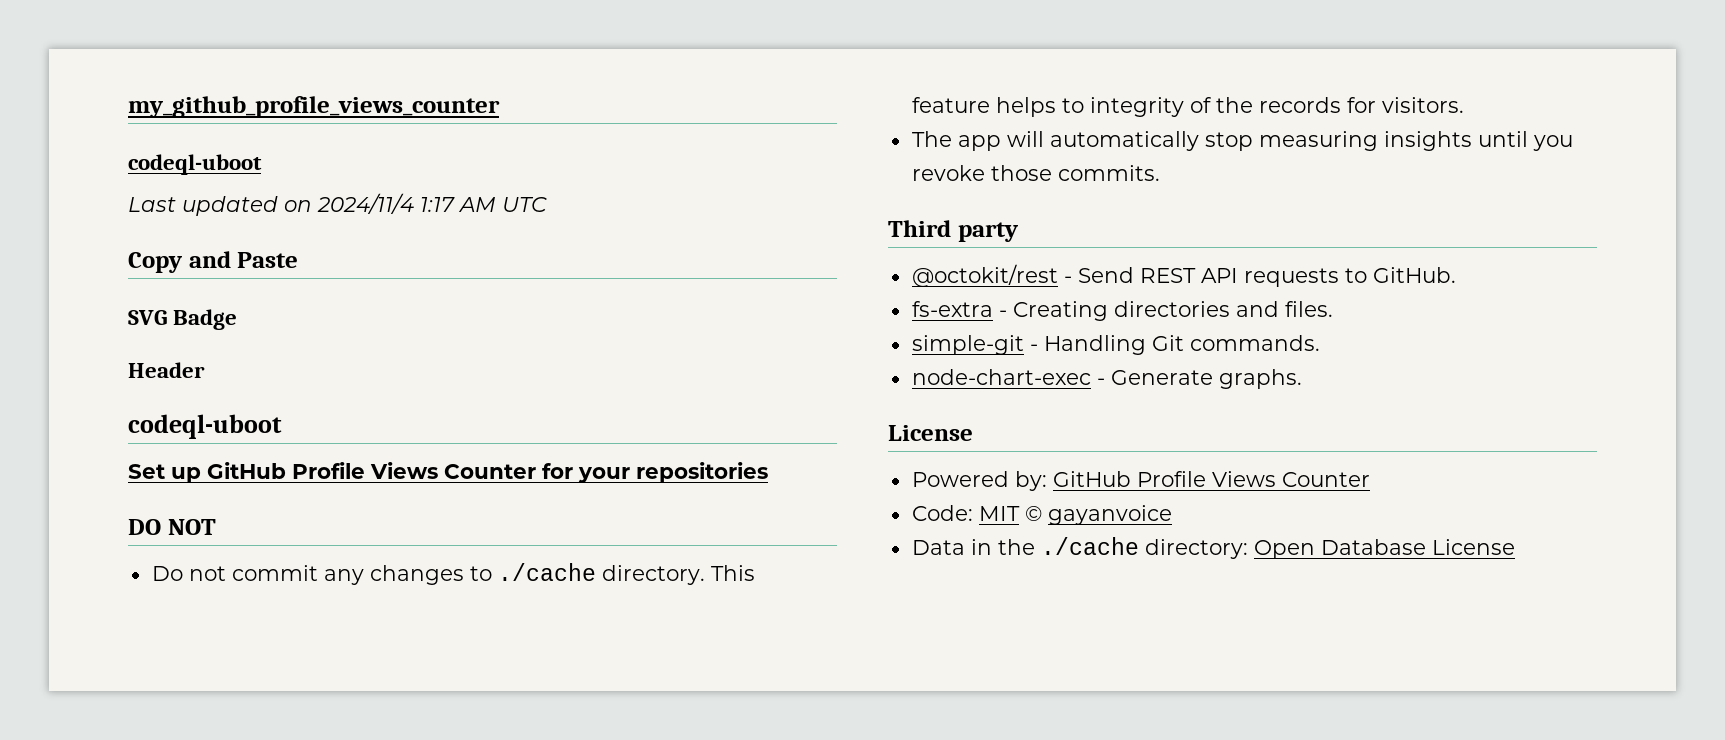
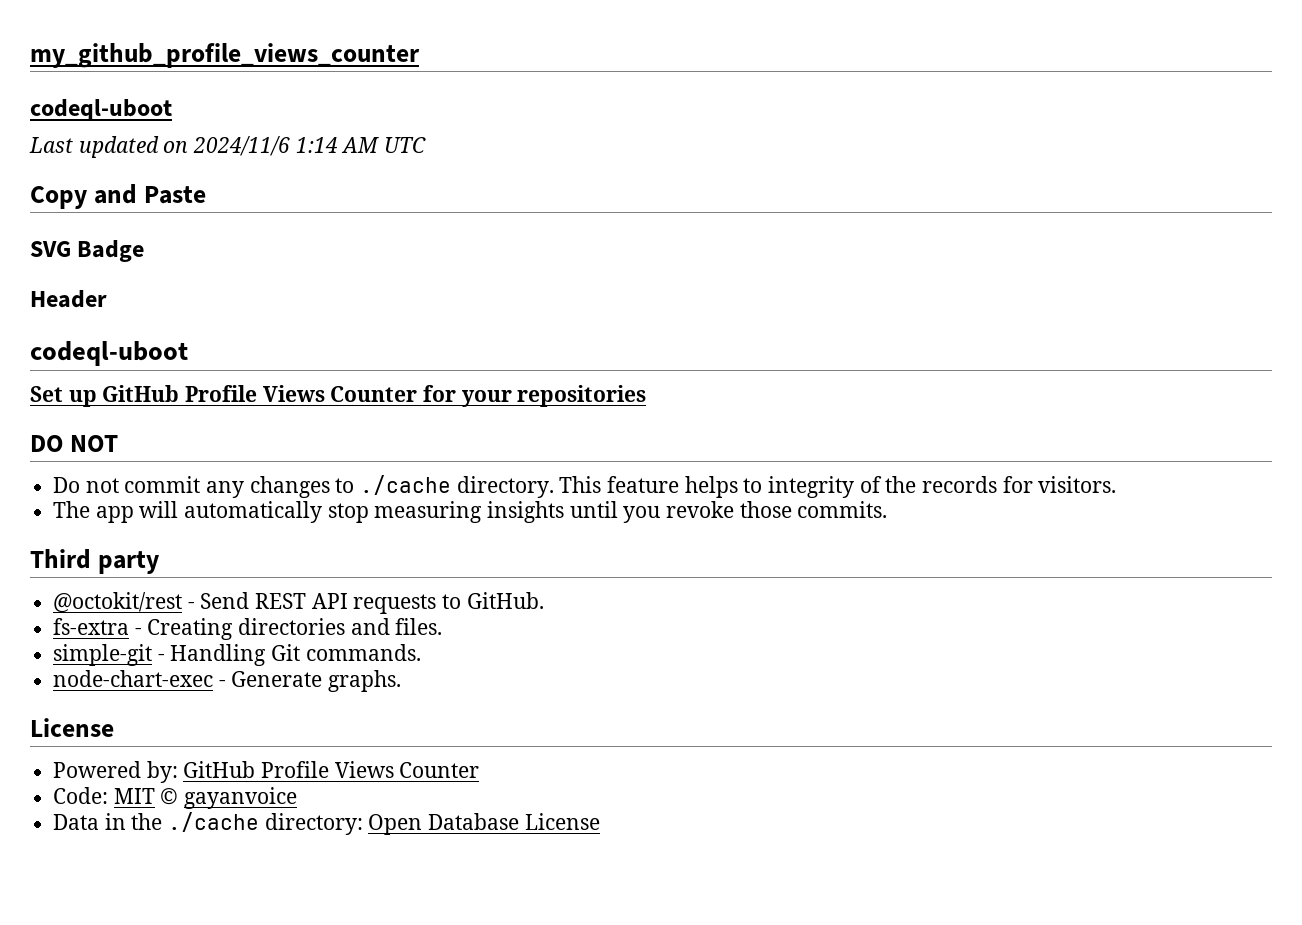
- Last updated on 2024/11/4 1:17 AM UTC
+ Last updated on 2024/11/6 1:14 AM UTC

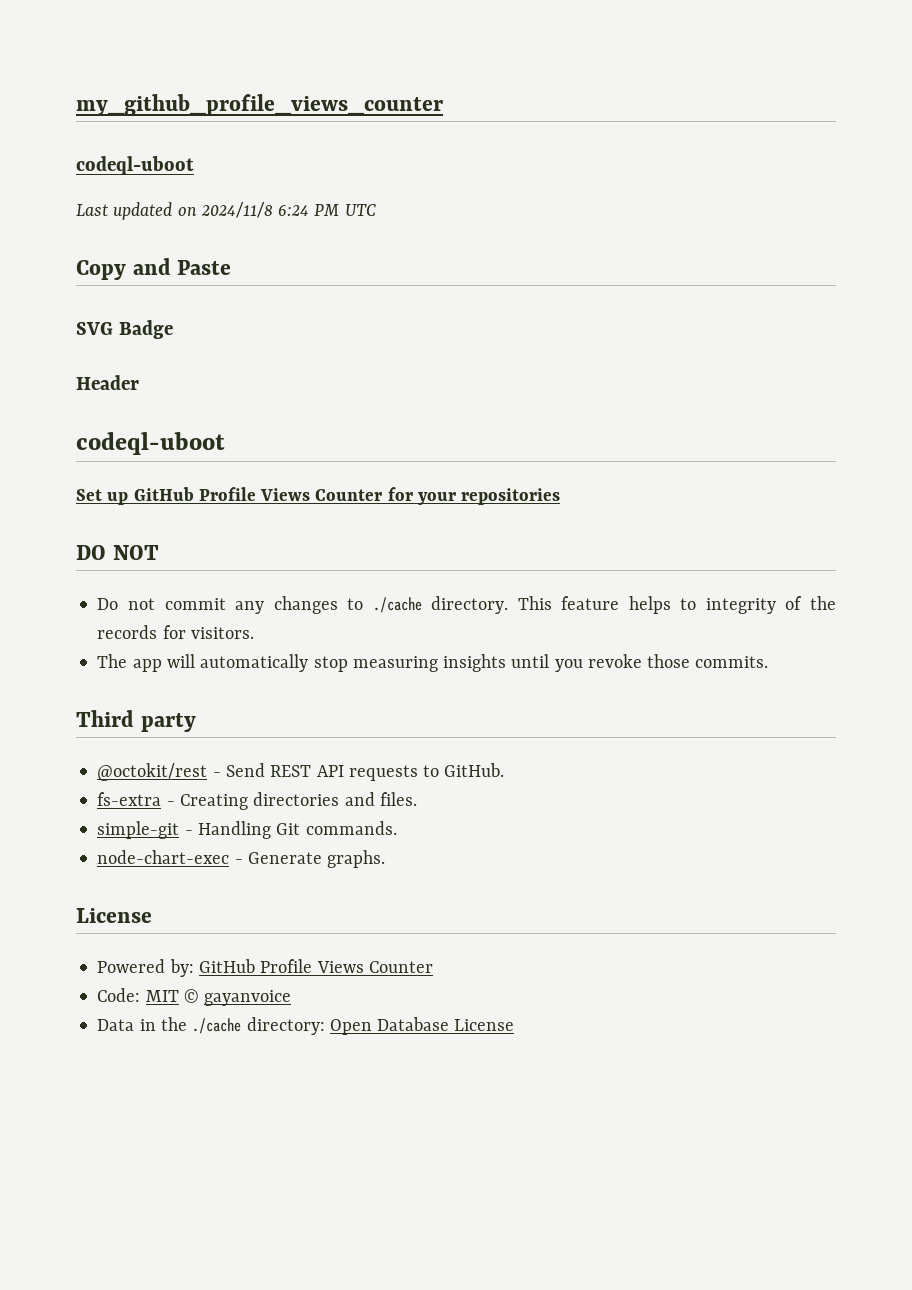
- Last updated on 2024/11/6 1:14 AM UTC
+ Last updated on 2024/11/8 6:24 PM UTC

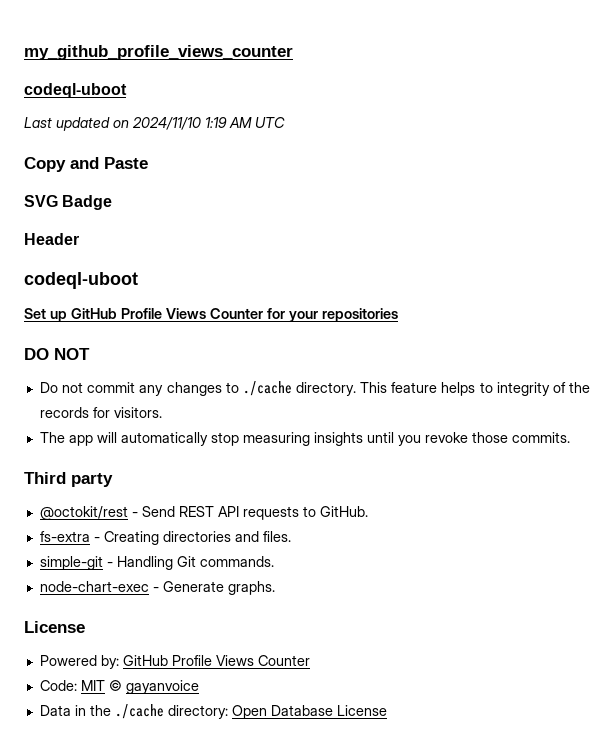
- Last updated on 2024/11/8 6:24 PM UTC
+ Last updated on 2024/11/10 1:19 AM UTC

